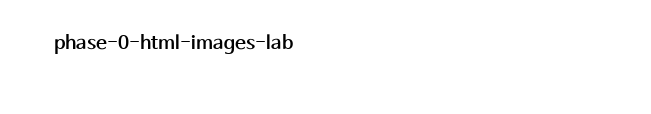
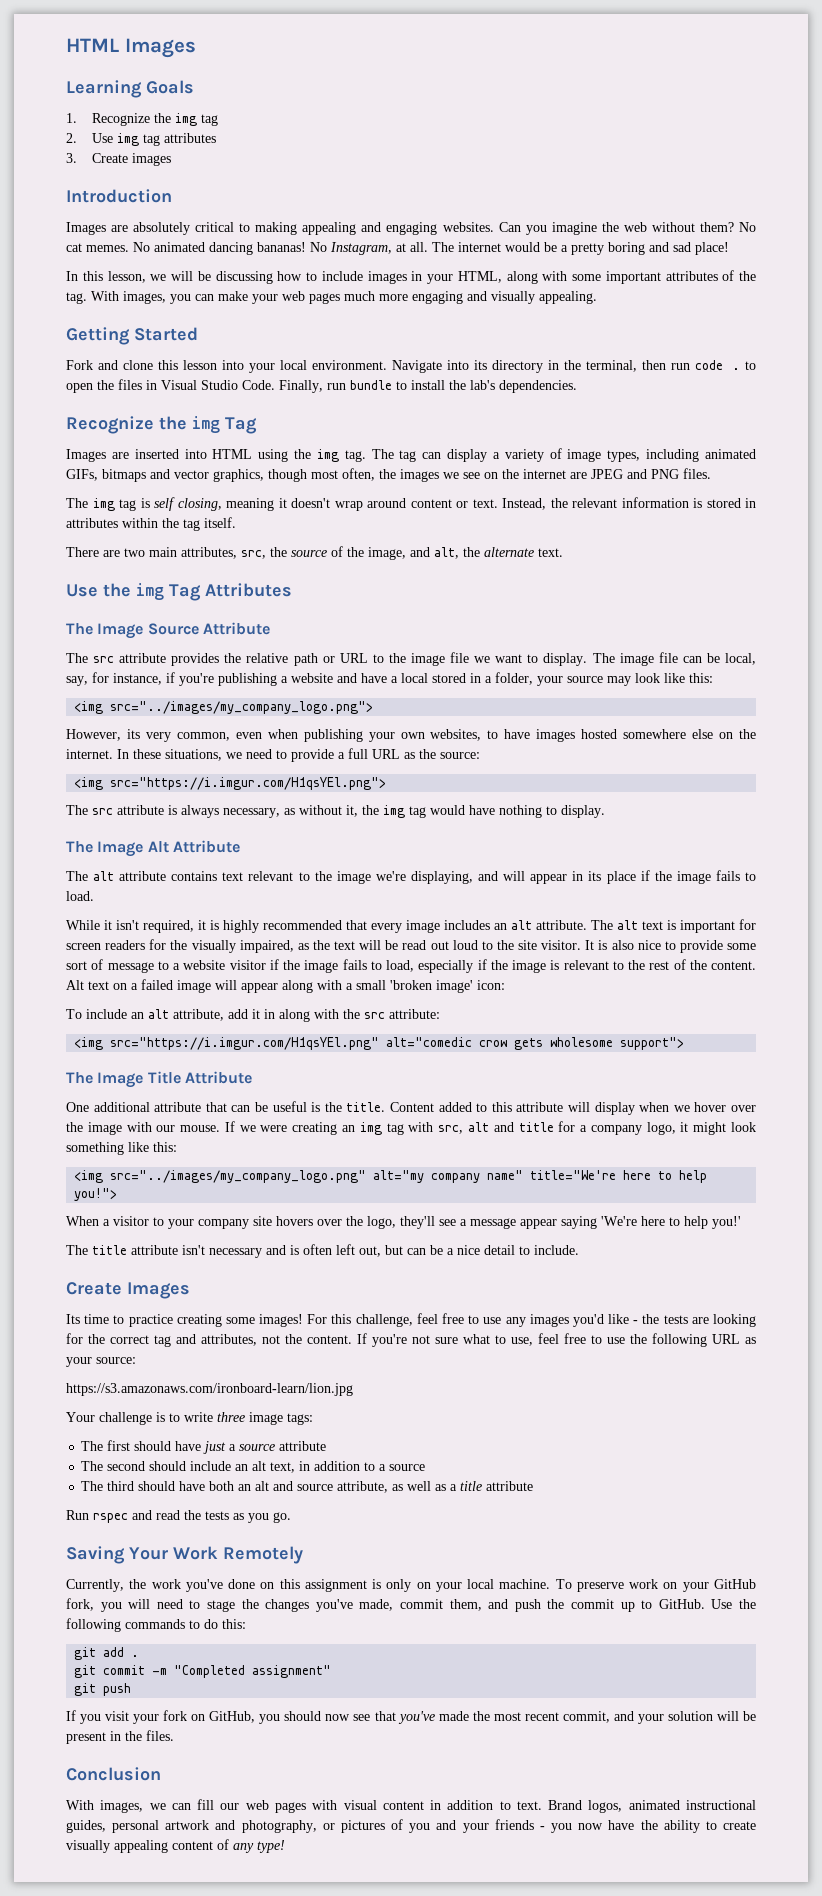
- phase-0-html-images-lab
+ HTML Images
+ Learning Goals
+ 1. Recognize the img tag
+ 2. Use img tag attributes
+ 3. Create images
+ Introduction
+ Images are absolutely critical to making appealing and engaging websites. Can you imagine the web without them? No cat memes. No animated dancing bananas! No Instagram, at all. The internet would be a pretty boring and sad place!
+ In this lesson, we will be discussing how to include images in your HTML, along with some important attributes of the tag. With images, you can make your web pages much more engaging and visually appealing.
+ Getting Started
+ Fork and clone this lesson into your local environment. Navigate into its directory in the terminal, then run code . to open the files in Visual Studio Code. Finally, run bundle to install the lab's dependencies.
+ Recognize the img Tag
+ Images are inserted into HTML using the img tag. The tag can display a variety of image types, including animated GIFs, bitmaps and vector graphics, though most often, the images we see on the internet are JPEG and PNG files.
+ The img tag is self closing, meaning it doesn't wrap around content or text. Instead, the relevant information is stored in attributes within the tag itself.
+ There are two main attributes, src, the source of the image, and alt, the alternate text.
+ Use the img Tag Attributes
+ The Image Source Attribute
+ The src attribute provides the relative path or URL to the image file we want to display. The image file can be local, say, for instance, if you're publishing a website and have a local stored in a folder, your source may look like this:
+ <img src="../images/my_company_logo.png">
+ However, its very common, even when publishing your own websites, to have images hosted somewhere else on the internet. In these situations, we need to provide a full URL as the source:
+ <img src="https://i.imgur.com/H1qsYEl.png">
+ The src attribute is always necessary, as without it, the img tag would have nothing to display.
+ The Image Alt Attribute
+ The alt attribute contains text relevant to the image we're displaying, and will appear in its place if the image fails to load.
+ While it isn't required, it is highly recommended that every image includes an alt attribute. The alt text is important for screen readers for the visually impaired, as the text will be read out loud to the site visitor. It is also nice to provide some sort of message to a website visitor if the image fails to load, especially if the image is relevant to the rest of the content. Alt text on a failed image will appear along with a small 'broken image' icon:
+ To include an alt attribute, add it in along with the src attribute:
+ <img src="https://i.imgur.com/H1qsYEl.png" alt="comedic crow gets wholesome support">
+ The Image Title Attribute
+ One additional attribute that can be useful is the title. Content added to this attribute will display when we hover over the image with our mouse. If we were creating an img tag with src, alt and title for a company logo, it might look something like this:
+ <img src="../images/my_company_logo.png" alt="my company name" title="We're here to help you!">
+ When a visitor to your company site hovers over the logo, they'll see a message appear saying 'We're here to help you!'
+ The title attribute isn't necessary and is often left out, but can be a nice detail to include.
+ Create Images
+ Its time to practice creating some images! For this challenge, feel free to use any images you'd like - the tests are looking for the correct tag and attributes, not the content. If you're not sure what to use, feel free to use the following URL as your source:
+ https://s3.amazonaws.com/ironboard-learn/lion.jpg
+ Your challenge is to write three image tags:
+ The first should have just a source attribute
+ The second should include an alt text, in addition to a source
+ The third should have both an alt and source attribute, as well as a title attribute
+ Run rspec and read the tests as you go.
+ Saving Your Work Remotely
+ Currently, the work you've done on this assignment is only on your local machine. To preserve work on your GitHub fork, you will need to stage the changes you've made, commit them, and push the commit up to GitHub. Use the following commands to do this:
+ git add .
+ git commit -m "Completed assignment"
+ git push
+ If you visit your fork on GitHub, you should now see that you've made the most recent commit, and your solution will be present in the files.
+ Conclusion
+ With images, we can fill our web pages with visual content in addition to text. Brand logos, animated instructional guides, personal artwork and photography, or pictures of you and your friends - you now have the ability to create visually appealing content of any type!

